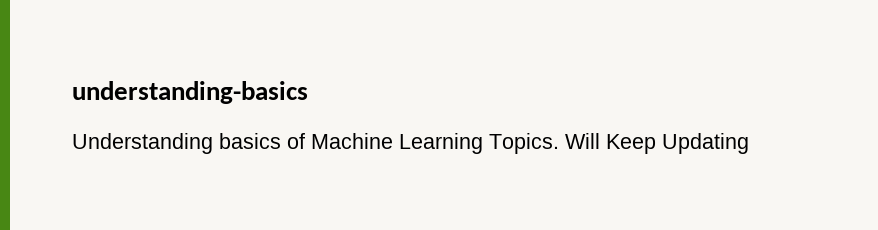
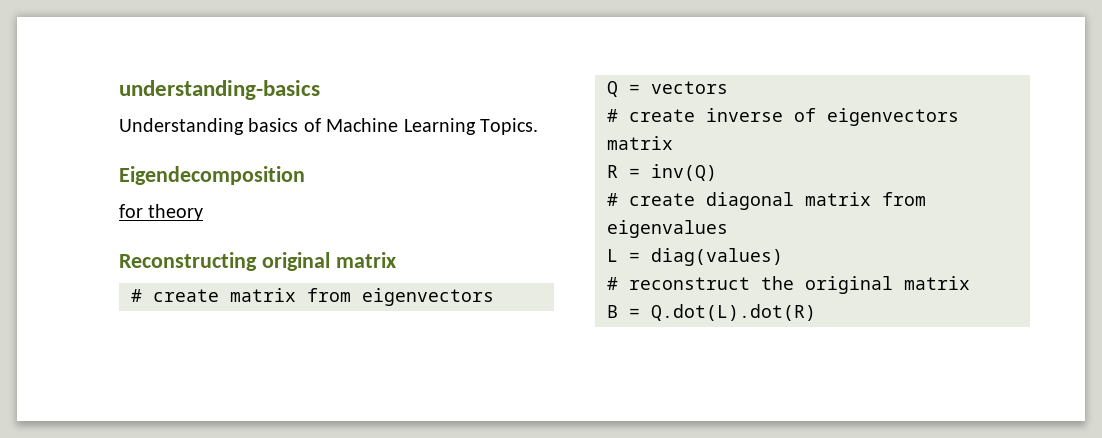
- Understanding basics of Machine Learning Topics. Will Keep Updating
+ Understanding basics of Machine Learning Topics.
+ Eigendecomposition
+ for theory
+ Reconstructing original matrix
+ # create matrix from eigenvectors
+ Q = vectors
+ # create inverse of eigenvectors matrix
+ R = inv(Q)
+ # create diagonal matrix from eigenvalues
+ L = diag(values)
+ # reconstruct the original matrix
+ B = Q.dot(L).dot(R)

